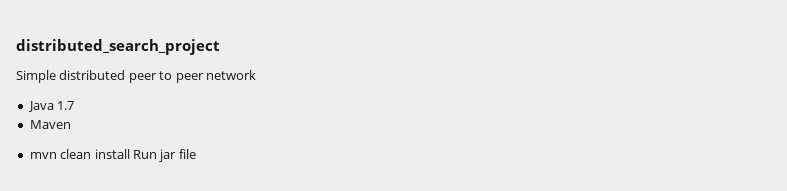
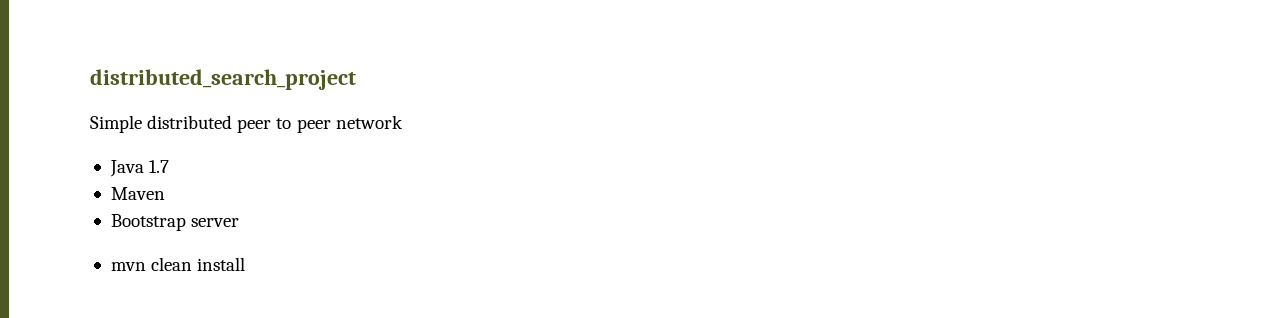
+ Bootstrap server
- mvn clean install Run jar file
+ mvn clean install

